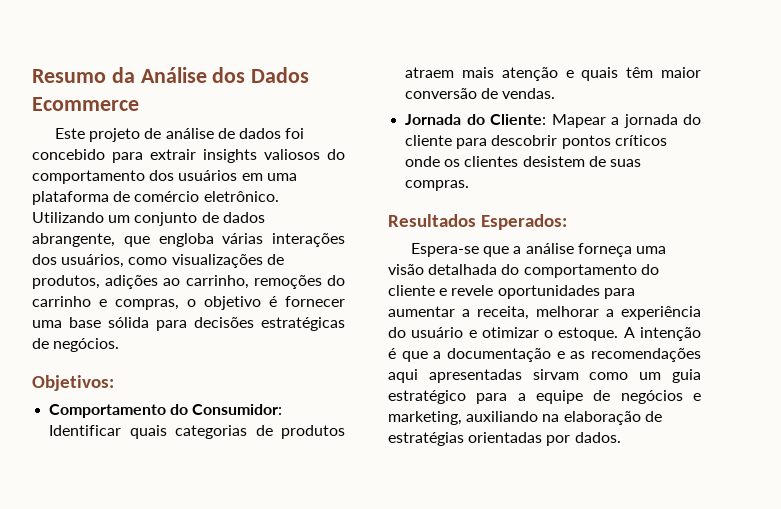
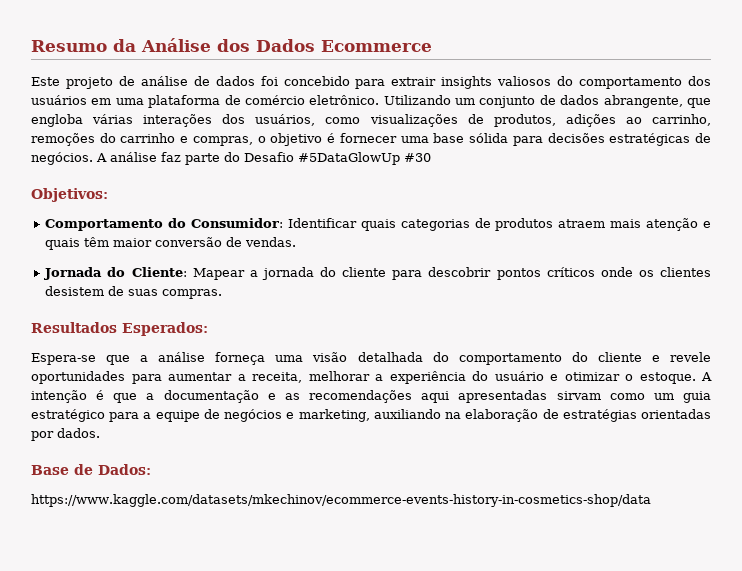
+ A análise faz parte do Desafio #5DataGlowUp #30
+ Base de Dados:
+ https://www.kaggle.com/datasets/mkechinov/ecommerce-events-history-in-cosmetics-shop/data

